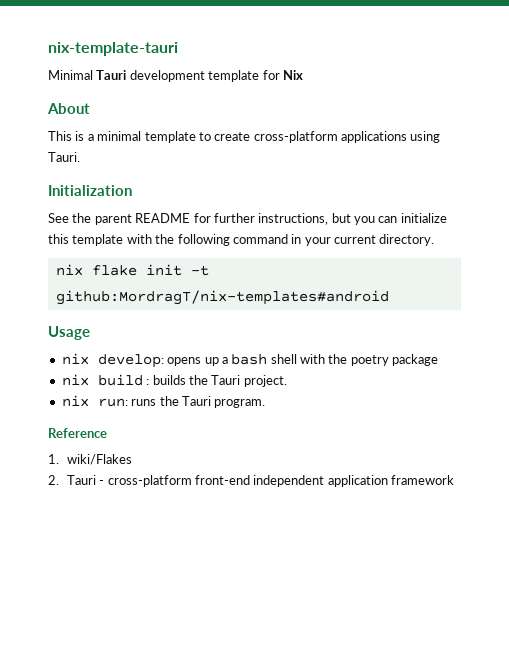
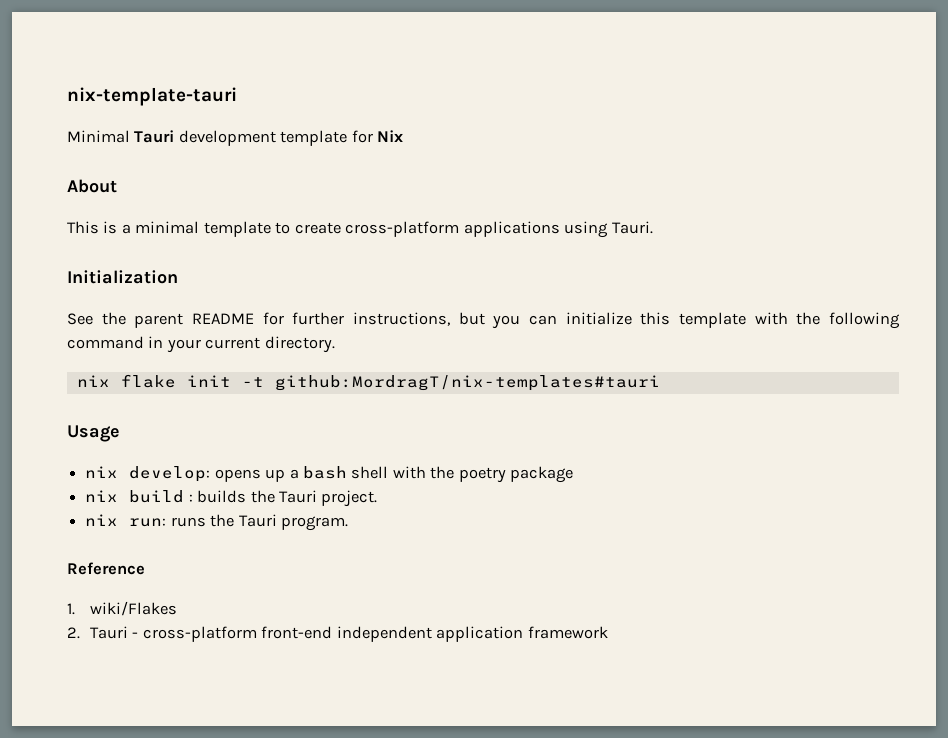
- nix flake init -t github:MordragT/nix-templates#android
+ nix flake init -t github:MordragT/nix-templates#tauri

